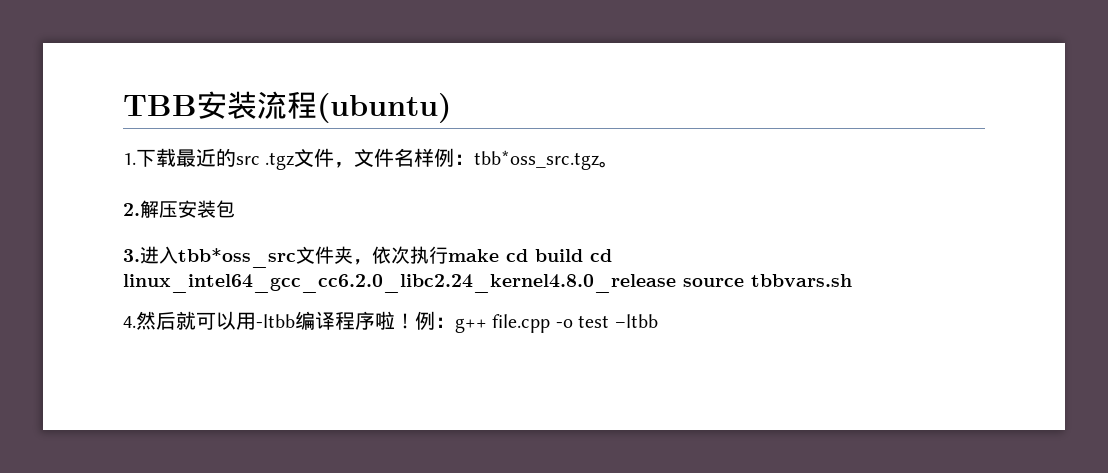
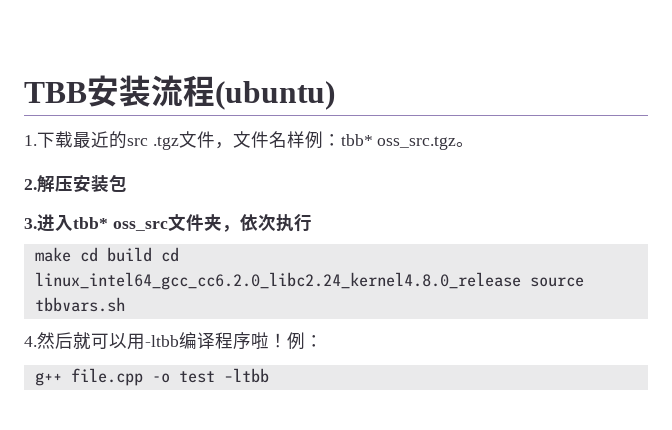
- 1.下载最近的src .tgz文件，文件名样例：tbb*oss_src.tgz。
+ 1.下载最近的src .tgz文件，文件名样例：tbb* oss_src.tgz。
- 3.进入tbb*oss_src文件夹，依次执行make cd build cd linux_intel64_gcc_cc6.2.0_libc2.24_kernel4.8.0_release source tbbvars.sh
+ 3.进入tbb* oss_src文件夹，依次执行
+ make cd build cd linux_intel64_gcc_cc6.2.0_libc2.24_kernel4.8.0_release source tbbvars.sh
- 4.然后就可以用-ltbb编译程序啦！例：g++ file.cpp -o test –ltbb
+ 4.然后就可以用-ltbb编译程序啦！例：
+ g++ file.cpp -o test –ltbb

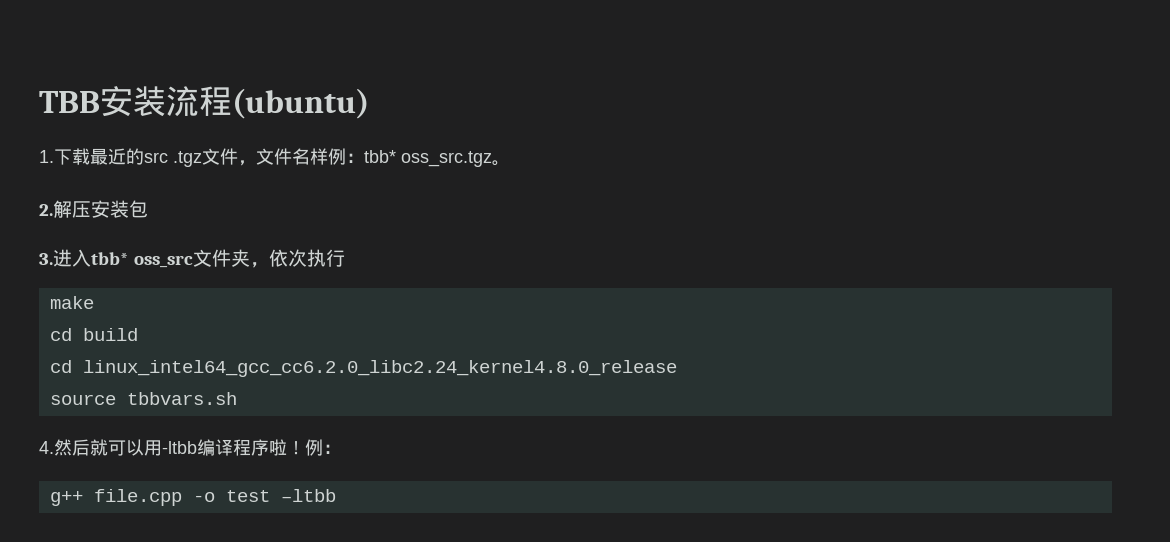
- make cd build cd linux_intel64_gcc_cc6.2.0_libc2.24_kernel4.8.0_release source tbbvars.sh
+ make
+ cd build
+ cd linux_intel64_gcc_cc6.2.0_libc2.24_kernel4.8.0_release
+ source tbbvars.sh

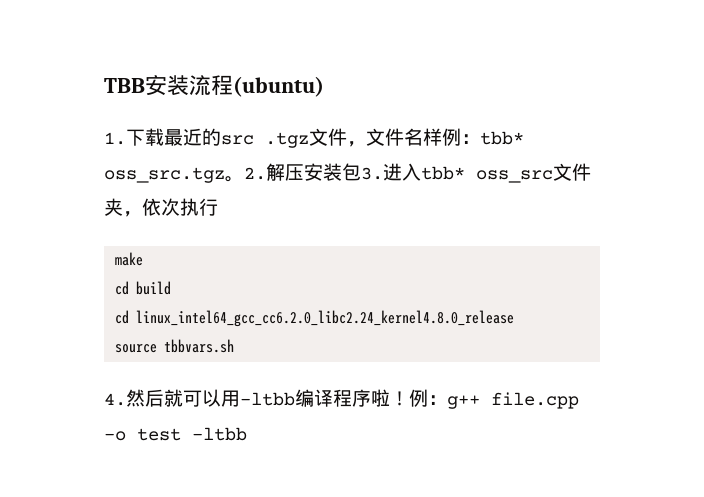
- 1.下载最近的src .tgz文件，文件名样例：tbb* oss_src.tgz。
- 2.解压安装包
- 3.进入tbb* oss_src文件夹，依次执行
+ 1.下载最近的src .tgz文件，文件名样例：tbb* oss_src.tgz。2.解压安装包3.进入tbb* oss_src文件夹，依次执行
- 4.然后就可以用-ltbb编译程序啦！例：
- g++ file.cpp -o test –ltbb
+ 4.然后就可以用-ltbb编译程序啦！例：g++ file.cpp -o test –ltbb

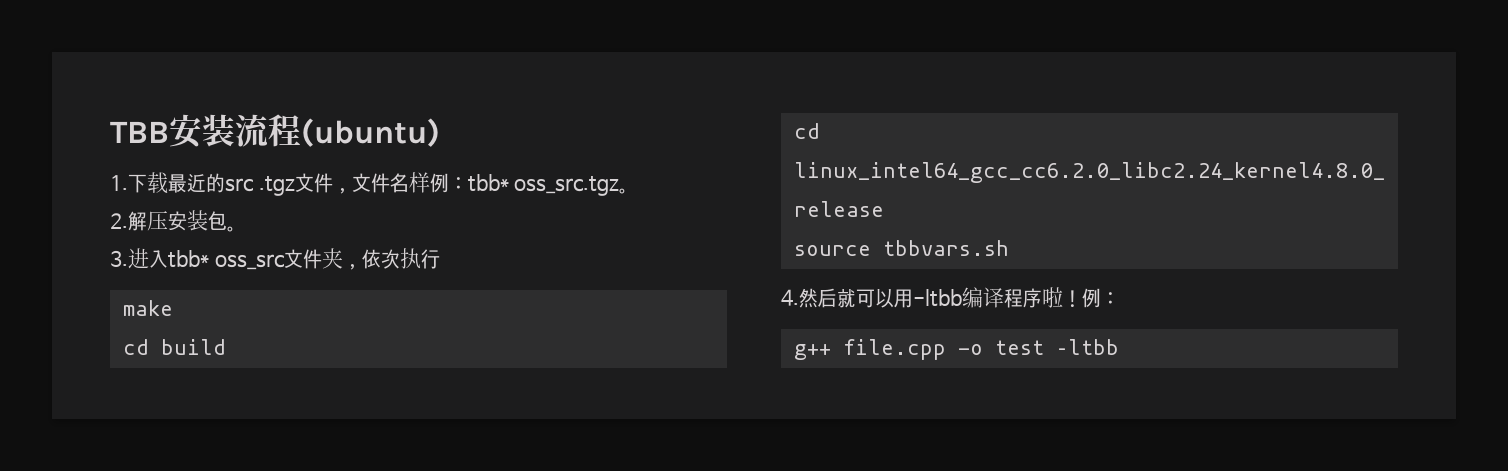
- 1.下载最近的src .tgz文件，文件名样例：tbb* oss_src.tgz。2.解压安装包3.进入tbb* oss_src文件夹，依次执行
+ 1.下载最近的src .tgz文件，文件名样例：tbb* oss_src.tgz。
+ 2.解压安装包。
+ 3.进入tbb* oss_src文件夹，依次执行
- 4.然后就可以用-ltbb编译程序啦！例：g++ file.cpp -o test –ltbb
+ 4.然后就可以用-ltbb编译程序啦！例：
+ g++ file.cpp -o test –ltbb

